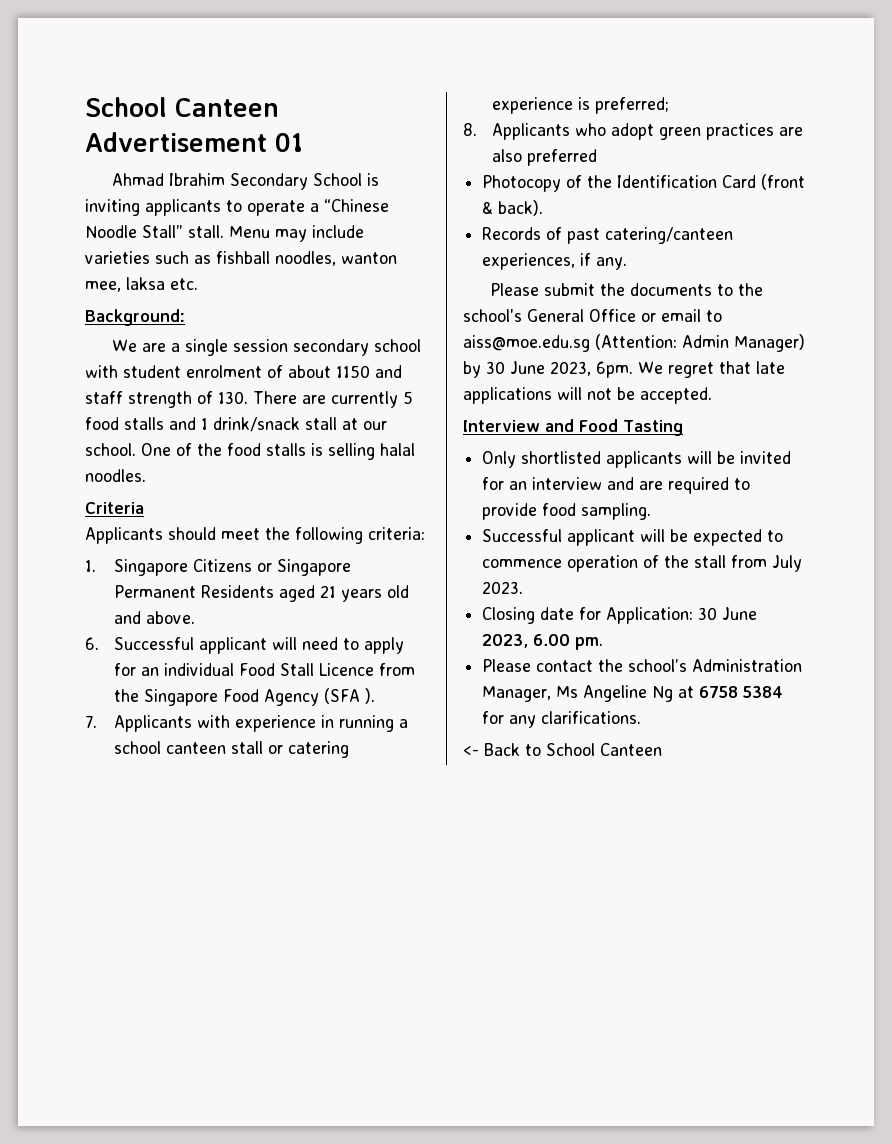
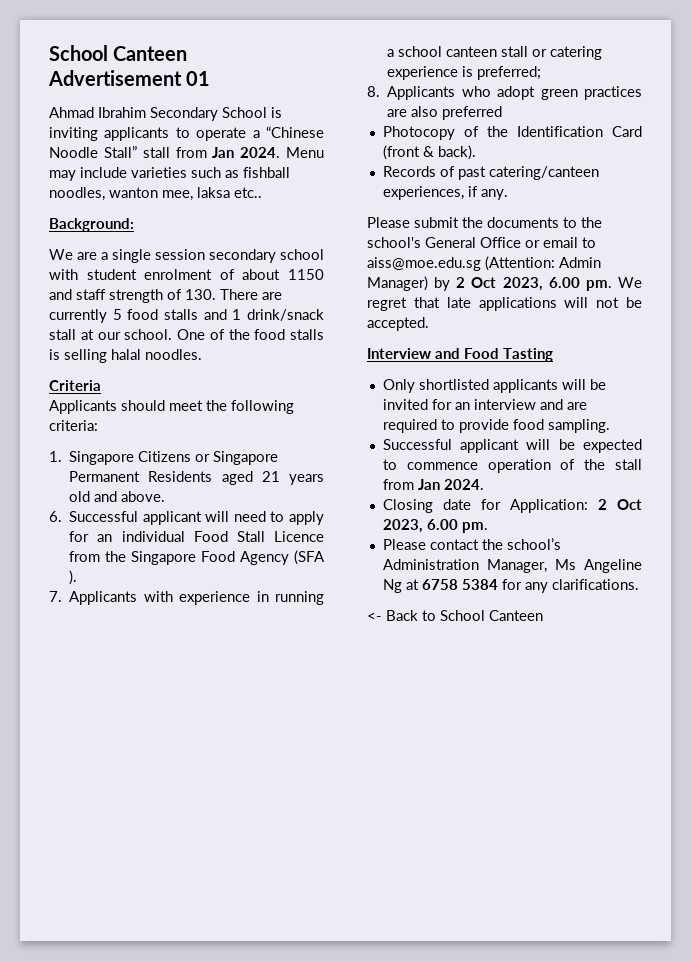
- Ahmad Ibrahim Secondary School is inviting applicants to operate a “Chinese Noodle Stall” stall.
+ Ahmad Ibrahim Secondary School is inviting applicants to operate a “Chinese Noodle Stall” stall from Jan 2024.
- Menu may include varieties such as fishball noodles, wanton mee, laksa etc.
+ Menu may include varieties such as fishball noodles, wanton mee, laksa etc..
- Please submit the documents to the school's General Office or email to aiss@moe.edu.sg (Attention: Admin Manager) by 30 June 2023, 6pm.
+ Please submit the documents to the school's General Office or email to aiss@moe.edu.sg (Attention: Admin Manager) by 2 Oct 2023, 6.00 pm.
- Successful applicant will be expected to commence operation of the stall from July 2023.
+ Successful applicant will be expected to commence operation of the stall from Jan 2024.
- Closing date for Application: 30 June 2023, 6.00 pm.
+ Closing date for Application: 2 Oct 2023, 6.00 pm.

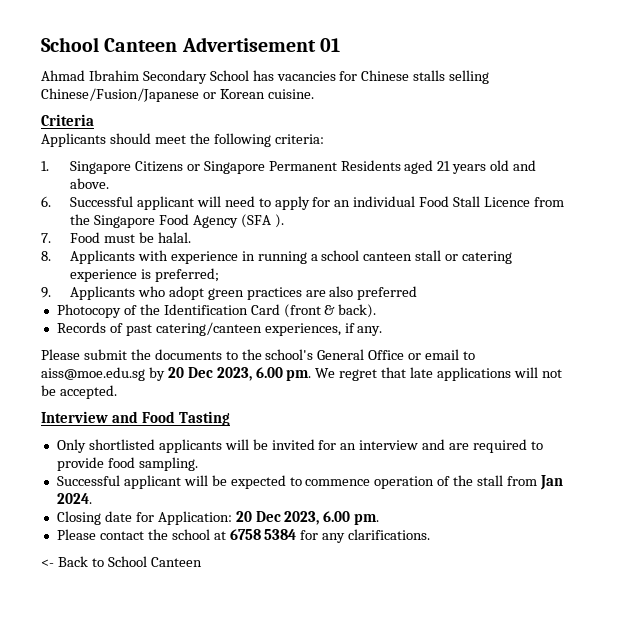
- Ahmad Ibrahim Secondary School is inviting applicants to operate a “Chinese Noodle Stall” stall from Jan 2024. Menu may include varieties such as fishball noodles, wanton mee, laksa etc..
- Background:
- We are a single session secondary school with student enrolment of about 1150 and staff strength of 130. There are currently 5 food stalls and 1 drink/snack stall at our school. One of the food stalls is selling halal noodles.
+ Ahmad Ibrahim Secondary School has vacancies for Chinese stalls selling Chinese/Fusion/Japanese or Korean cuisine.
- 7. Applicants with experience in running a school canteen stall or catering experience is preferred;
+ 7. Food must be halal.
+ 8. Applicants with experience in running a school canteen stall or catering experience is preferred;
- 8. Applicants who adopt green practices are also preferred
+ 9. Applicants who adopt green practices are also preferred
- Please submit the documents to the school's General Office or email to aiss@moe.edu.sg (Attention: Admin Manager) by 2 Oct 2023, 6.00 pm.
+ Please submit the documents to the school's General Office or email to aiss@moe.edu.sg by 20 Dec 2023, 6.00 pm.
- Closing date for Application: 2 Oct 2023, 6.00 pm.
+ Closing date for Application: 20 Dec 2023, 6.00 pm.
- Please contact the school’s Administration Manager, Ms Angeline Ng at 6758 5384 for any clarifications.
+ Please contact the school at 6758 5384 for any clarifications.

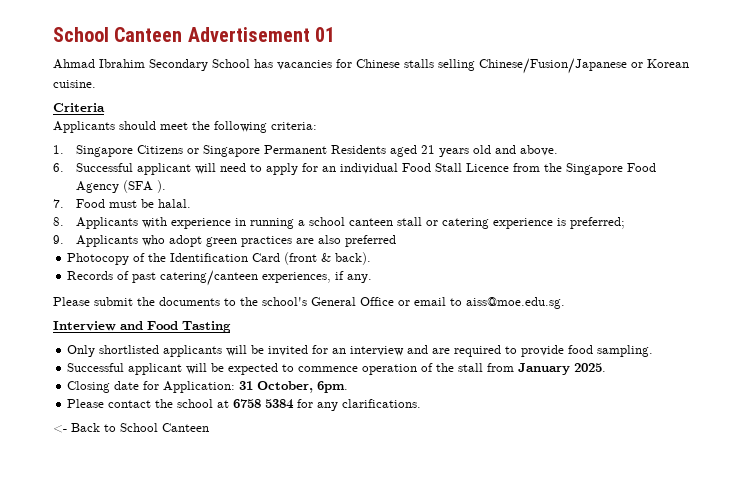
- Please submit the documents to the school's General Office or email to aiss@moe.edu.sg by 20 Dec 2023, 6.00 pm. We regret that late applications will not be accepted.
+ Please submit the documents to the school's General Office or email to aiss@moe.edu.sg.
- Successful applicant will be expected to commence operation of the stall from Jan 2024.
+ Successful applicant will be expected to commence operation of the stall from January 2025.
- Closing date for Application: 20 Dec 2023, 6.00 pm.
+ Closing date for Application: 31 October, 6pm.

